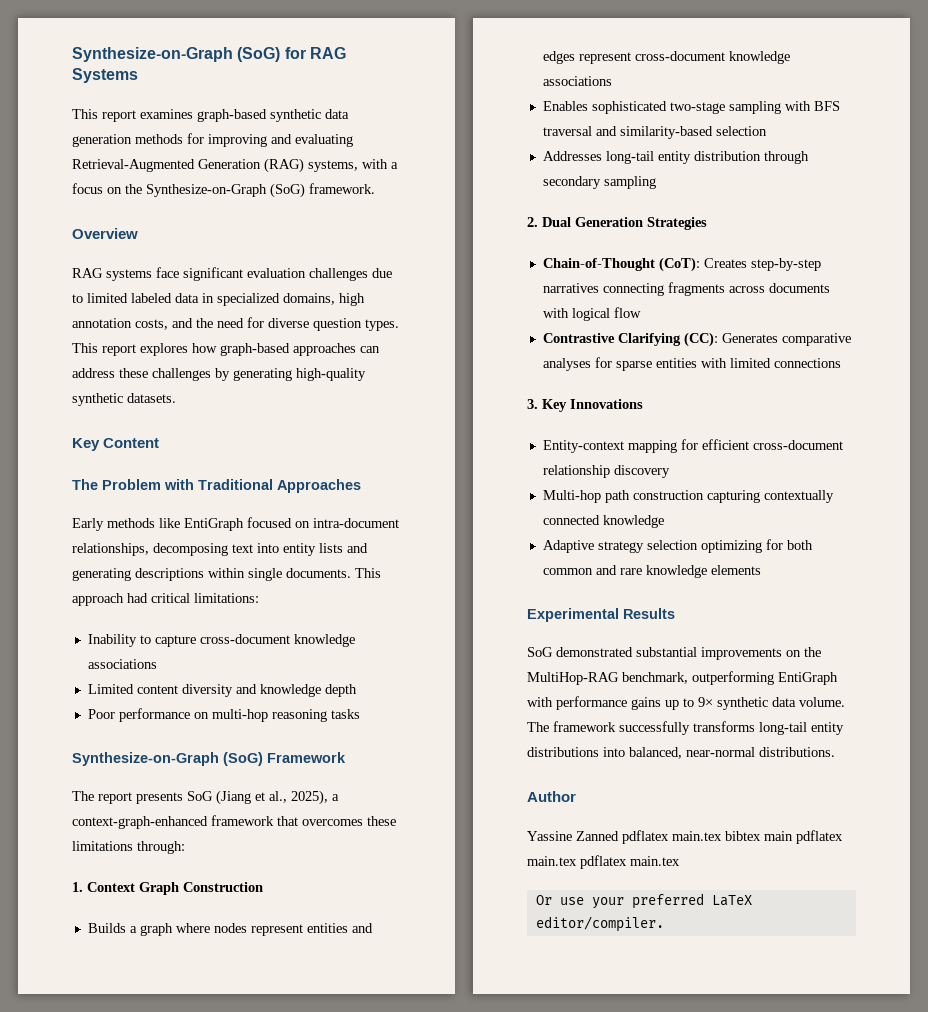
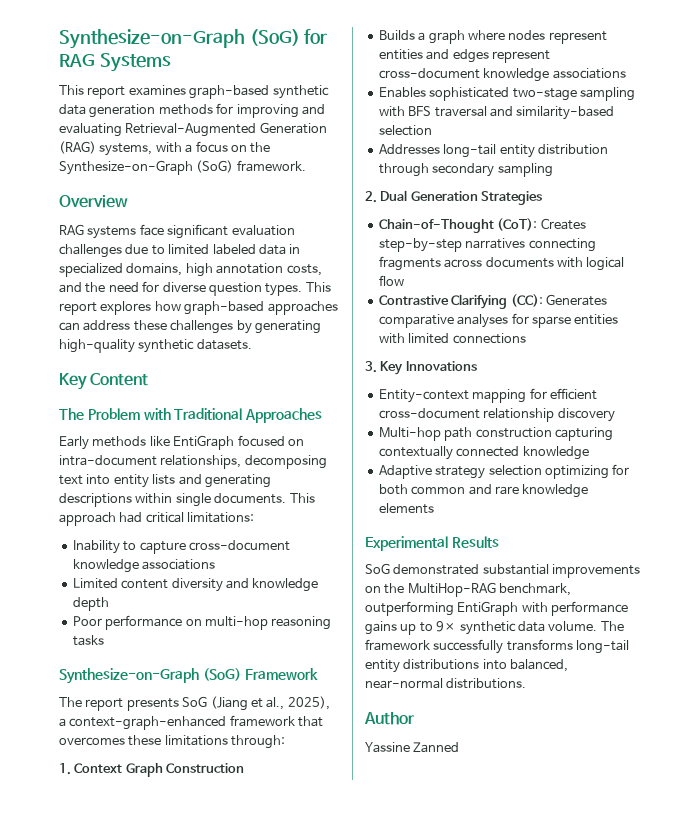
- Yassine Zanned pdflatex main.tex bibtex main pdflatex main.tex pdflatex main.tex
- Or use your preferred LaTeX editor/compiler.
+ Yassine Zanned

